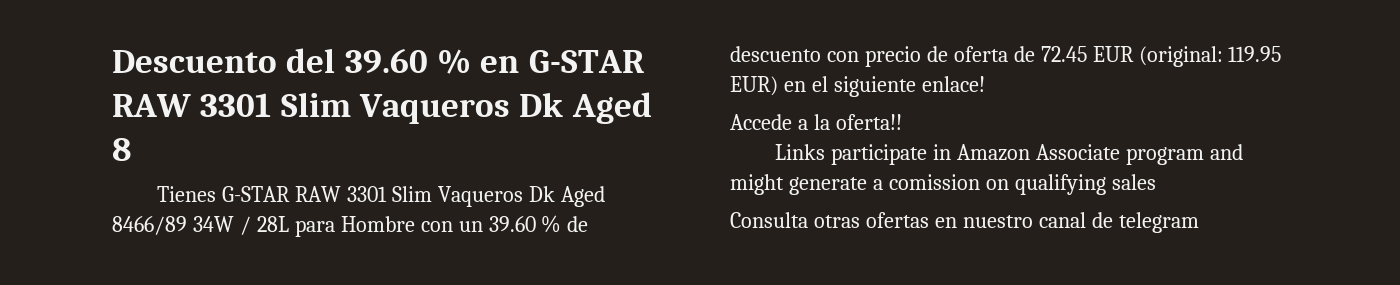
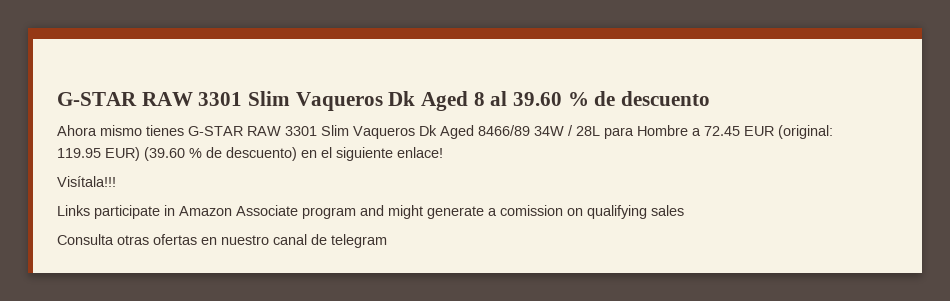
- Descuento del 39.60 % en G-STAR RAW 3301 Slim Vaqueros Dk Aged 8
- Tienes G-STAR RAW 3301 Slim Vaqueros Dk Aged 8466/89 34W / 28L para Hombre con un 39.60 % de descuento con precio de oferta de 72.45 EUR (original: 119.95 EUR) en el siguiente enlace!
+ G-STAR RAW 3301 Slim Vaqueros Dk Aged 8 al 39.60 % de descuento
+ Ahora mismo tienes G-STAR RAW 3301 Slim Vaqueros Dk Aged 8466/89 34W / 28L para Hombre a 72.45 EUR (original: 119.95 EUR) (39.60 % de descuento) en el siguiente enlace!
- Accede a la oferta!!
+ Visítala!!!

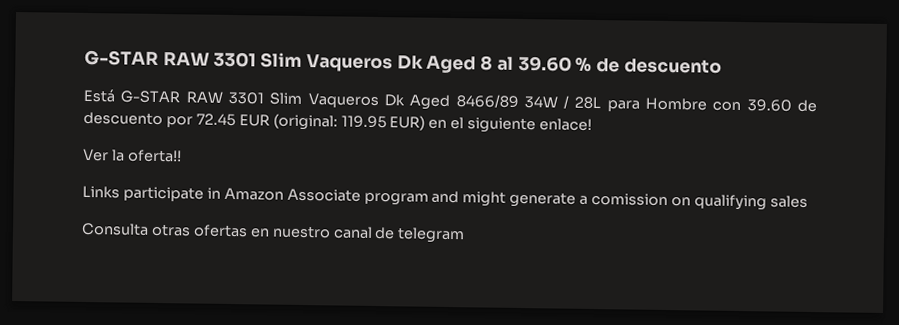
- Ahora mismo tienes G-STAR RAW 3301 Slim Vaqueros Dk Aged 8466/89 34W / 28L para Hombre a 72.45 EUR (original: 119.95 EUR) (39.60 % de descuento) en el siguiente enlace!
+ Está G-STAR RAW 3301 Slim Vaqueros Dk Aged 8466/89 34W / 28L para Hombre con 39.60 de descuento por 72.45 EUR (original: 119.95 EUR) en el siguiente enlace!
- Visítala!!!
+ Ver la oferta!!

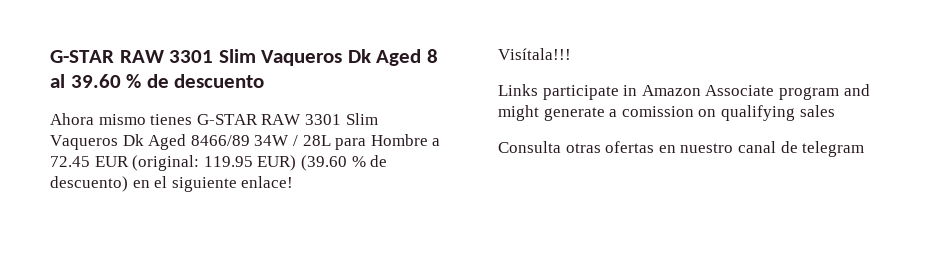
- Está G-STAR RAW 3301 Slim Vaqueros Dk Aged 8466/89 34W / 28L para Hombre con 39.60 de descuento por 72.45 EUR (original: 119.95 EUR) en el siguiente enlace!
+ Ahora mismo tienes G-STAR RAW 3301 Slim Vaqueros Dk Aged 8466/89 34W / 28L para Hombre a 72.45 EUR (original: 119.95 EUR) (39.60 % de descuento) en el siguiente enlace!
- Ver la oferta!!
+ Visítala!!!

